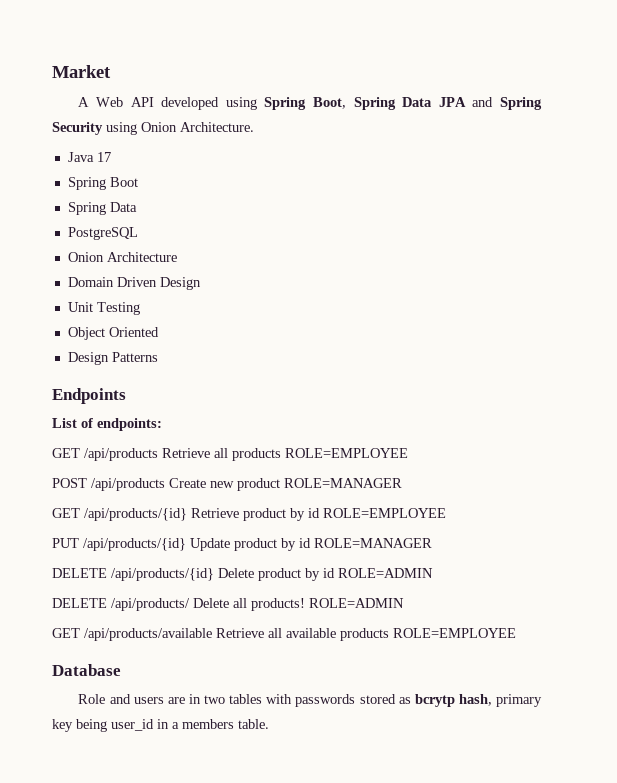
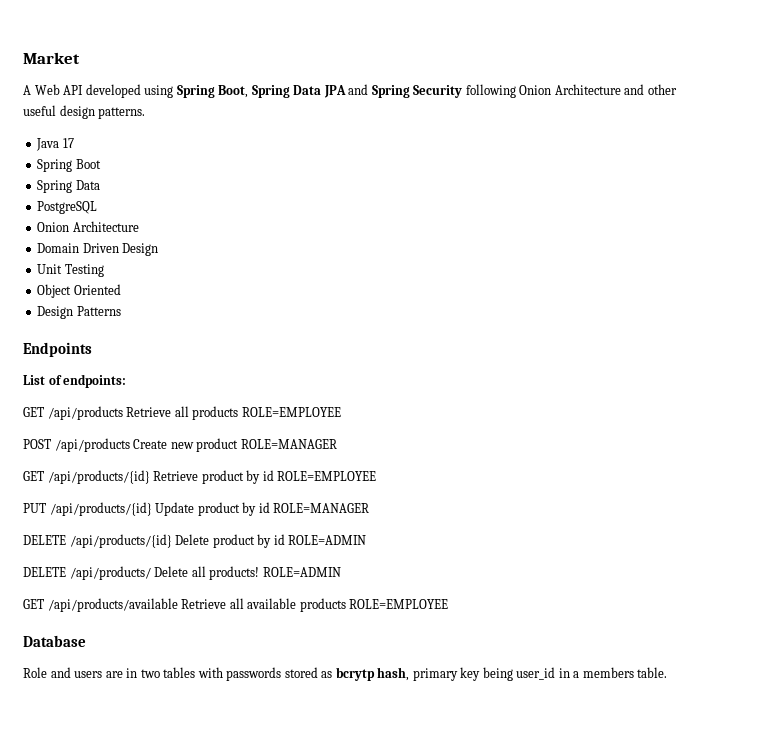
- A Web API developed using Spring Boot, Spring Data JPA and Spring Security using Onion Architecture.
+ A Web API developed using Spring Boot, Spring Data JPA and Spring Security following Onion Architecture and other useful design patterns.

